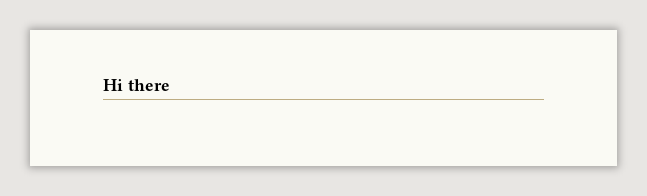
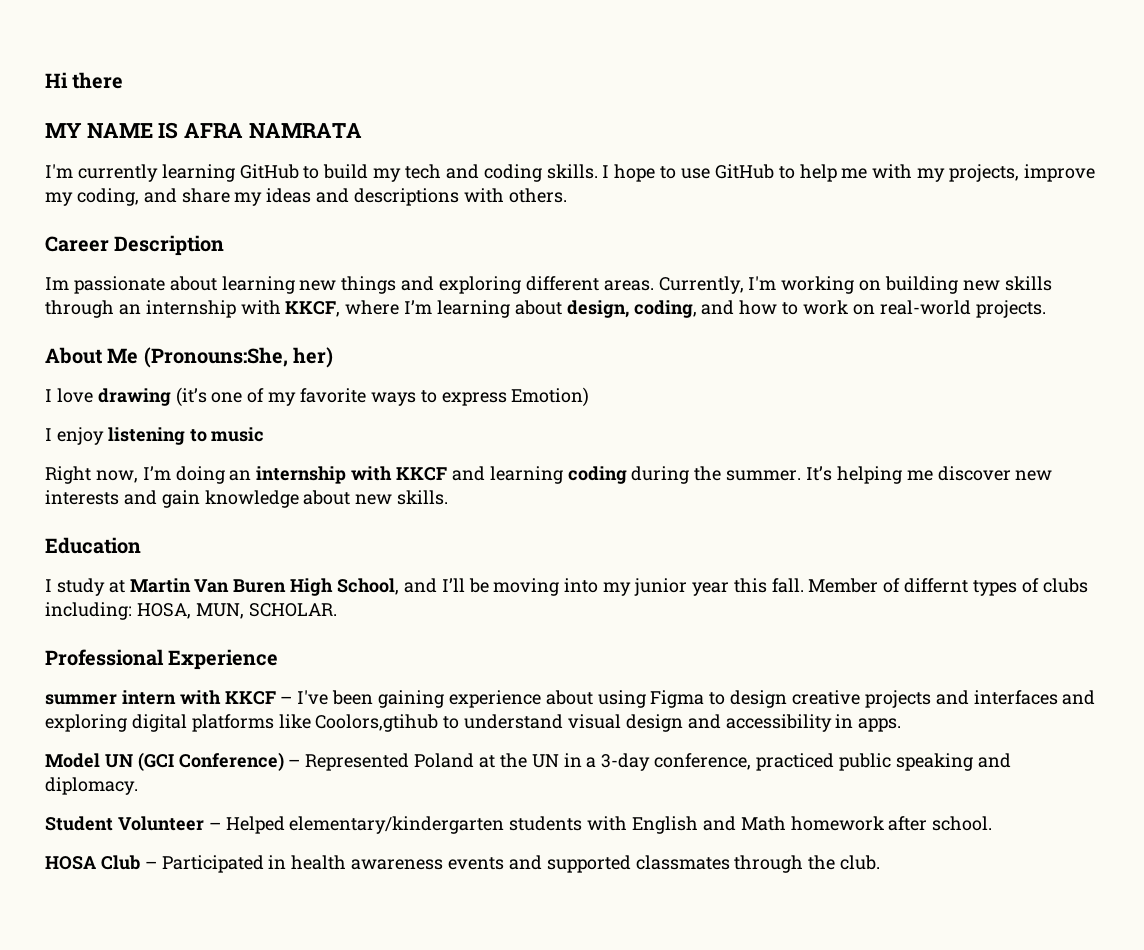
+ MY NAME IS AFRA NAMRATA
+ I'm currently learning GitHub to build my tech and coding skills. I hope to use GitHub to help me with my projects, improve my coding, and share my ideas and descriptions with others.
+ Career Description
+ Im passionate about learning new things and exploring different areas. Currently, I'm working on building new skills through an internship with KKCF, where I’m learning about design, coding, and how to work on real-world projects.
+ About Me (Pronouns:She, her)
+ I love drawing (it’s one of my favorite ways to express Emotion)
+ I enjoy listening to music
+ Right now, I’m doing an internship with KKCF and learning coding during the summer. It’s helping me discover new interests and gain knowledge about new skills.
+ Education
+ I study at Martin Van Buren High School, and I’ll be moving into my junior year this fall. Member of differnt types of clubs including: HOSA, MUN, SCHOLAR.
+ Professional Experience
+ summer intern with KKCF – I've been gaining experience about using Figma to design creative projects and interfaces and exploring digital platforms like Coolors,gtihub to understand visual design and accessibility in apps.
+ Model UN (GCI Conference) – Represented Poland at the UN in a 3-day conference, practiced public speaking and diplomacy.
+ Student Volunteer – Helped elementary/kindergarten students with English and Math homework after school.
+ HOSA Club – Participated in health awareness events and supported classmates through the club.

